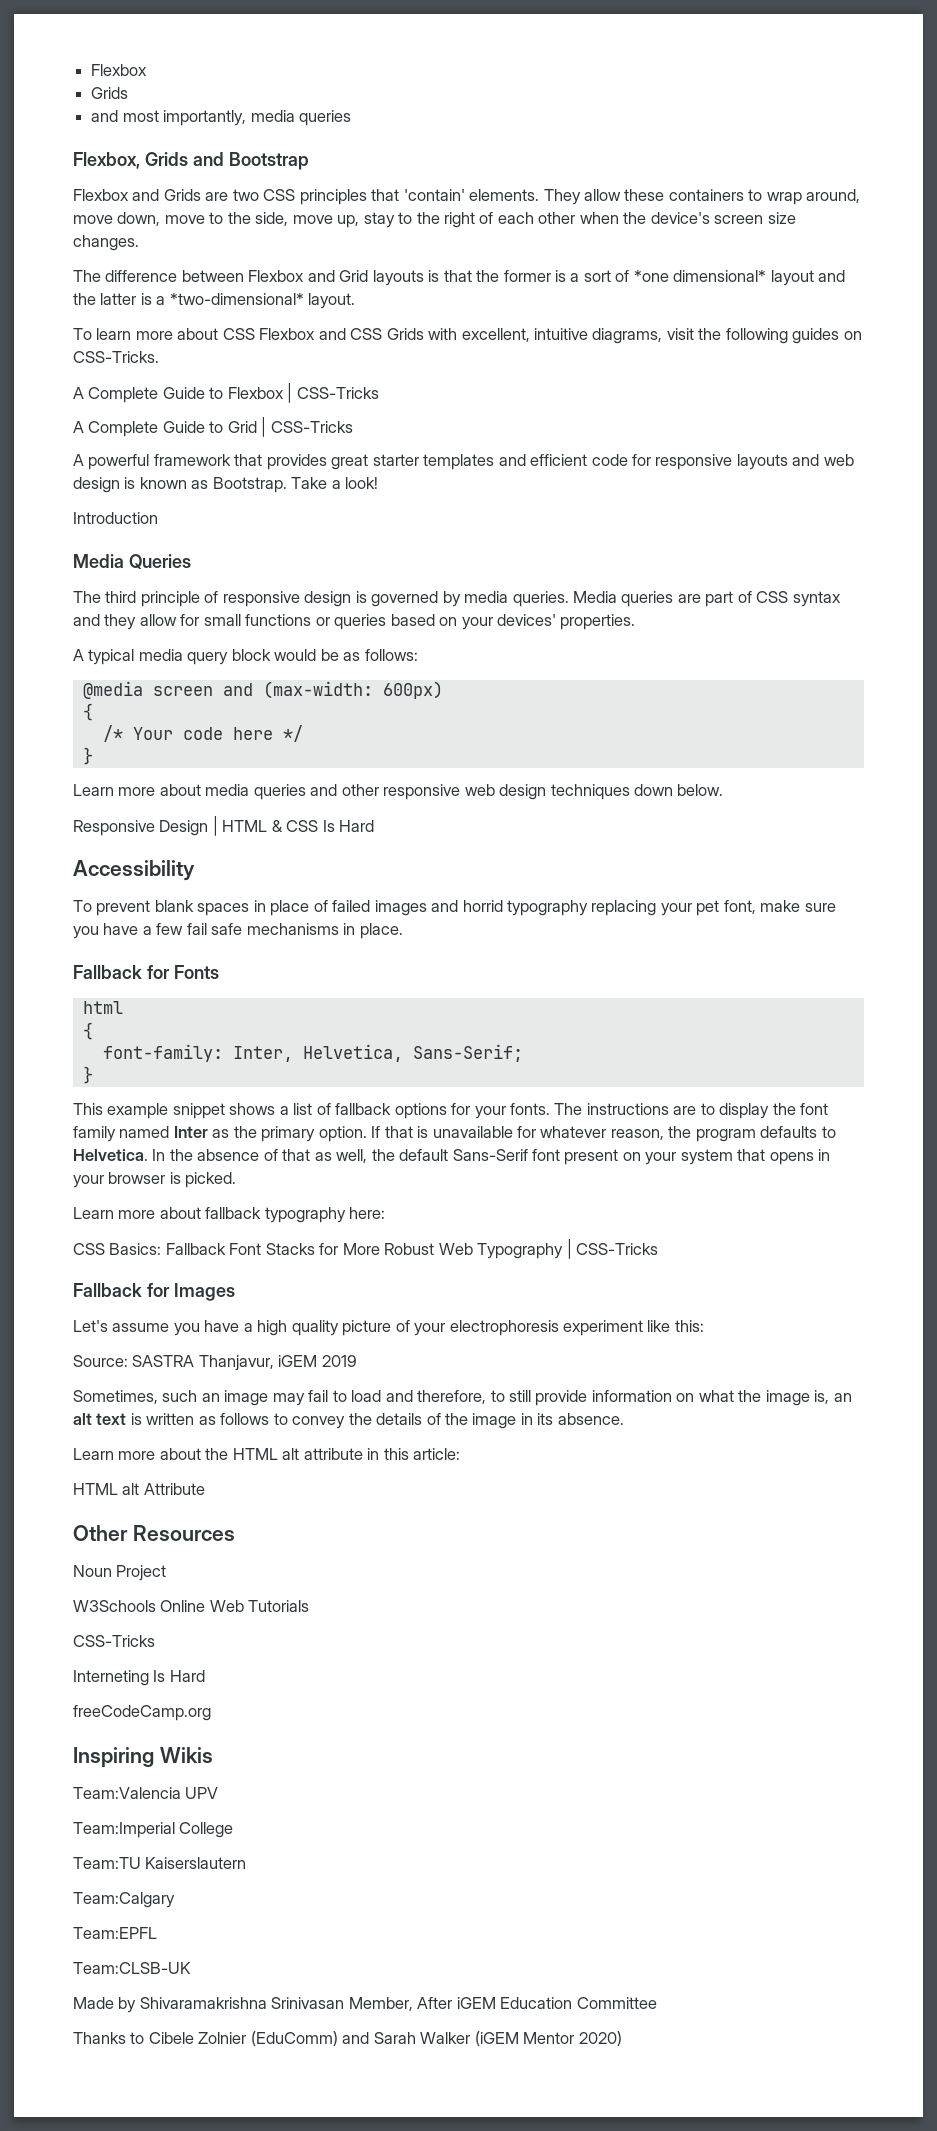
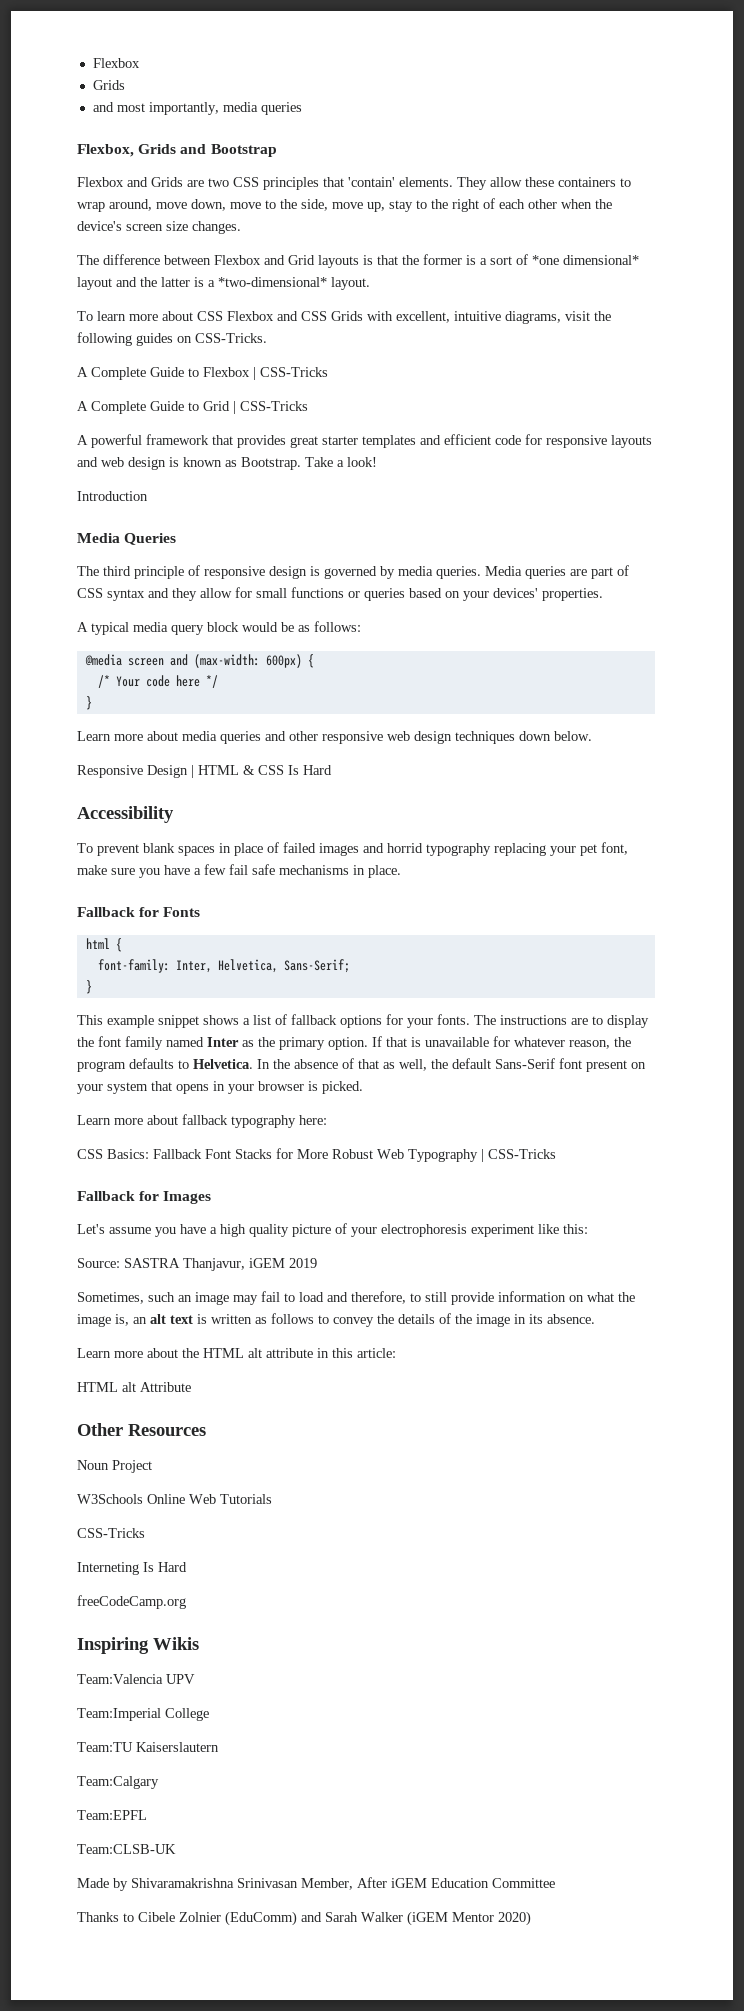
- @media screen and (max-width: 600px)
- {
+ @media screen and (max-width: 600px) {
- html
- {
+ html {

